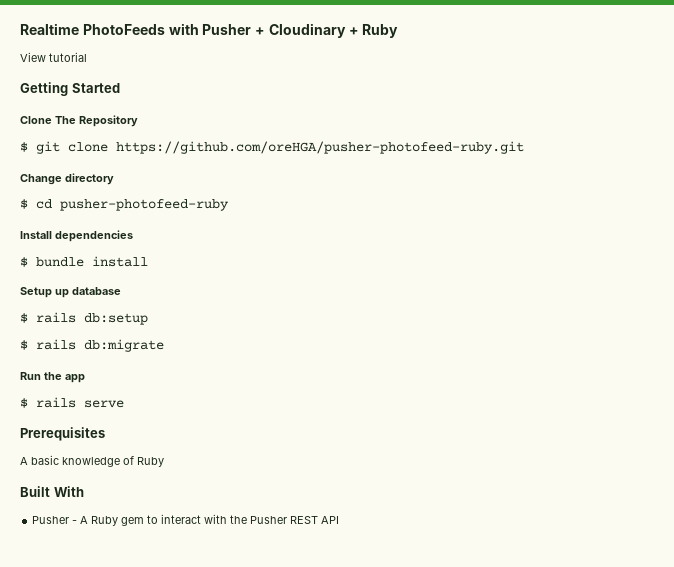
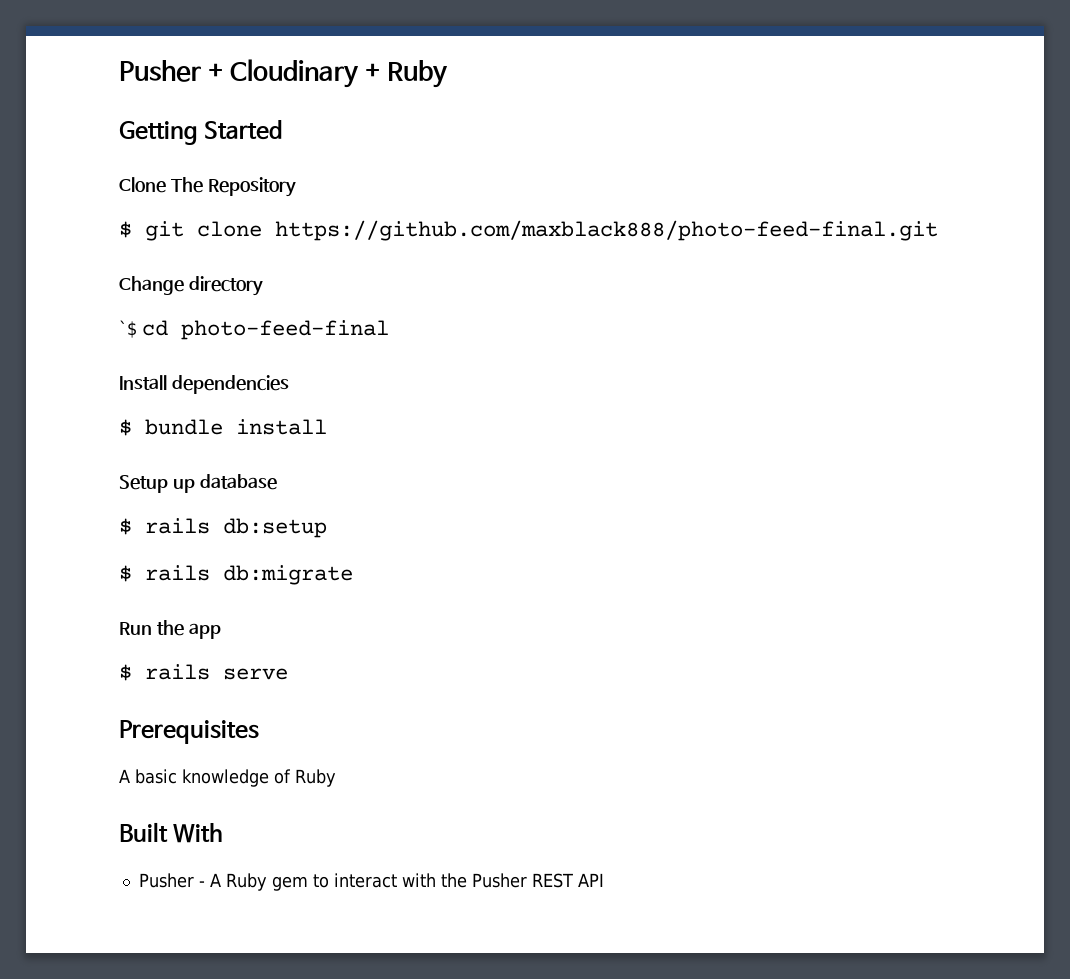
- Realtime PhotoFeeds with Pusher + Cloudinary + Ruby
+ Pusher + Cloudinary + Ruby
- View tutorial
- $ git clone https://github.com/oreHGA/pusher-photofeed-ruby.git
+ $ git clone https://github.com/maxblack888/photo-feed-final.git
- $ cd pusher-photofeed-ruby
+ `$ cd photo-feed-final

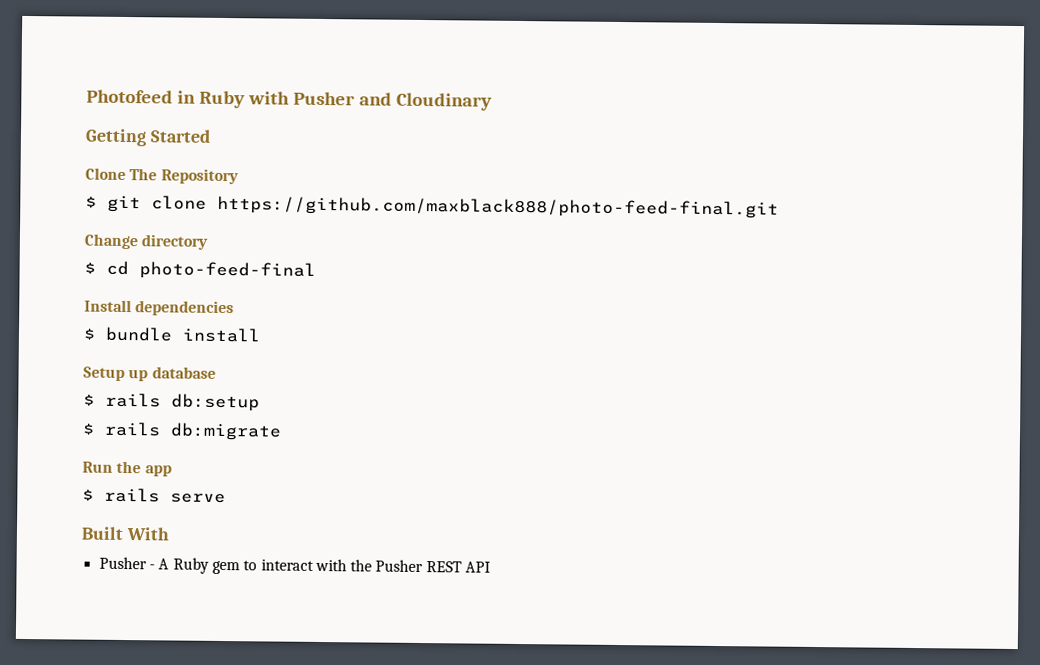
- Pusher + Cloudinary + Ruby
+ Photofeed in Ruby with Pusher and Cloudinary
- `$ cd photo-feed-final
+ $ cd photo-feed-final
- Prerequisites
- A basic knowledge of Ruby

